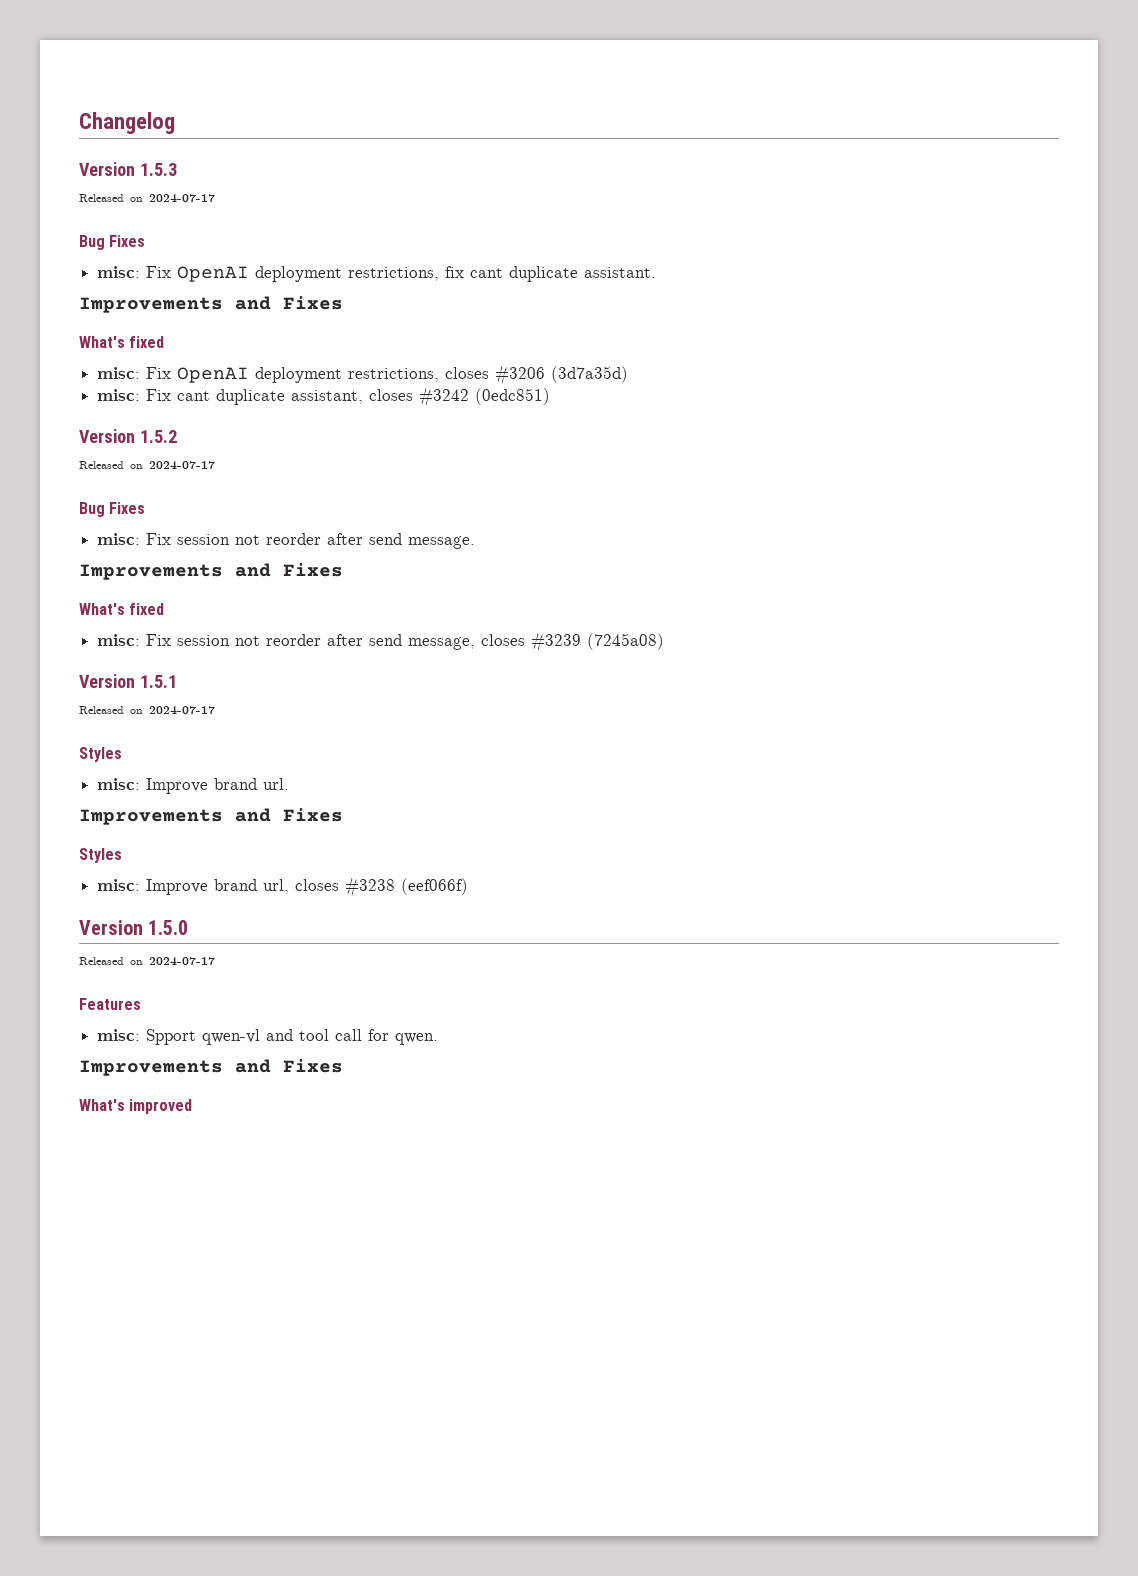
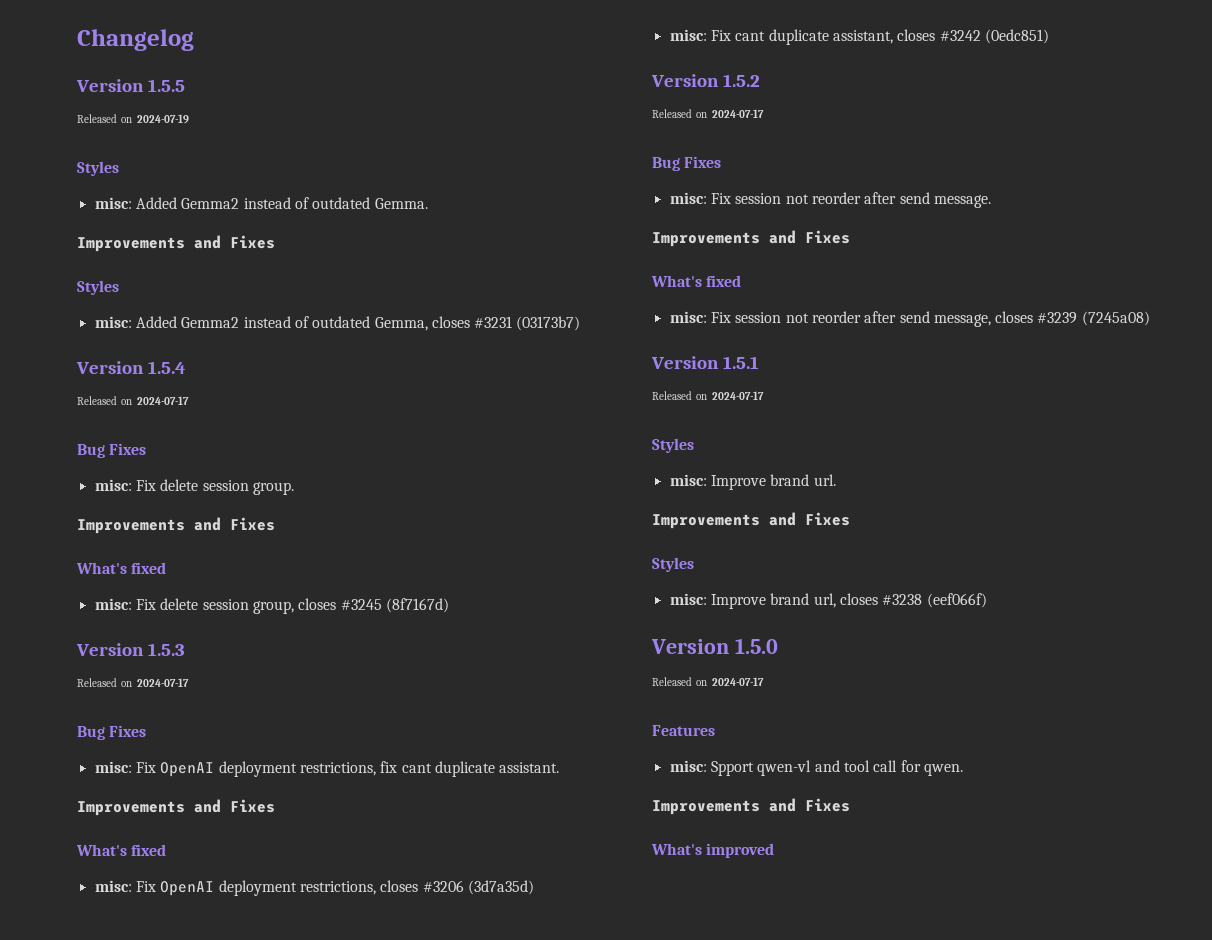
+ Version 1.5.5
+ Released on 2024-07-19
+ Styles
+ misc: Added Gemma2 instead of outdated Gemma.
+ Improvements and Fixes
+ Styles
+ misc: Added Gemma2 instead of outdated Gemma, closes #3231 (03173b7)
+ Version 1.5.4
+ Released on 2024-07-17
+ Bug Fixes
+ misc: Fix delete session group.
+ Improvements and Fixes
+ What's fixed
+ misc: Fix delete session group, closes #3245 (8f7167d)

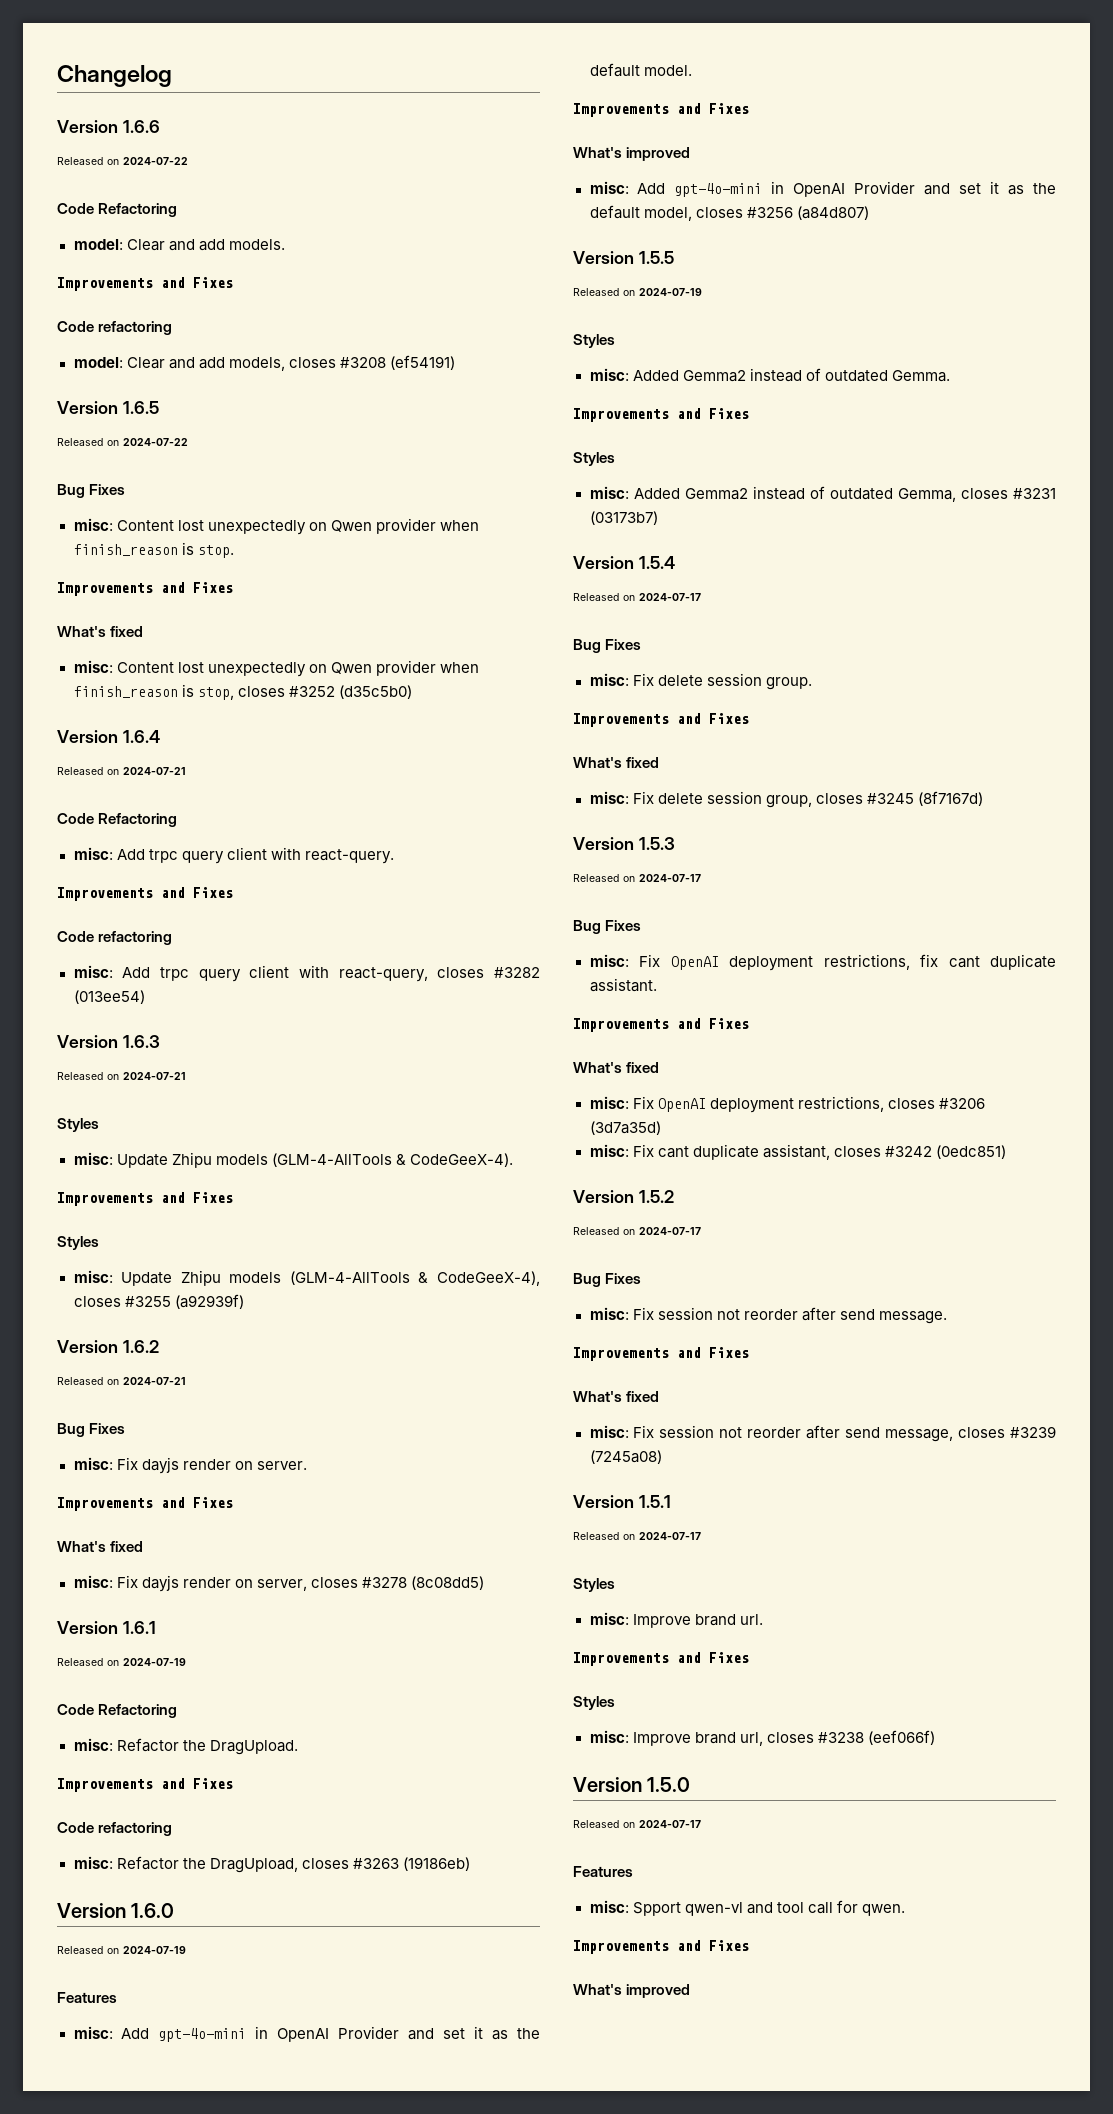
+ Version 1.6.6
+ Released on 2024-07-22
+ Code Refactoring
+ model: Clear and add models.
+ Improvements and Fixes
+ Code refactoring
+ model: Clear and add models, closes #3208 (ef54191)
+ Version 1.6.5
+ Released on 2024-07-22
+ Bug Fixes
+ misc: Content lost unexpectedly on Qwen provider when finish_reason is stop.
+ Improvements and Fixes
+ What's fixed
+ misc: Content lost unexpectedly on Qwen provider when finish_reason is stop, closes #3252 (d35c5b0)
+ Version 1.6.4
+ Released on 2024-07-21
+ Code Refactoring
+ misc: Add trpc query client with react-query.
+ Improvements and Fixes
+ Code refactoring
+ misc: Add trpc query client with react-query, closes #3282 (013ee54)
+ Version 1.6.3
+ Released on 2024-07-21
+ Styles
+ misc: Update Zhipu models (GLM-4-AllTools & CodeGeeX-4).
+ Improvements and Fixes
+ Styles
+ misc: Update Zhipu models (GLM-4-AllTools & CodeGeeX-4), closes #3255 (a92939f)
+ Version 1.6.2
+ Released on 2024-07-21
+ Bug Fixes
+ misc: Fix dayjs render on server.
+ Improvements and Fixes
+ What's fixed
+ misc: Fix dayjs render on server, closes #3278 (8c08dd5)
+ Version 1.6.1
+ Released on 2024-07-19
+ Code Refactoring
+ misc: Refactor the DragUpload.
+ Improvements and Fixes
+ Code refactoring
+ misc: Refactor the DragUpload, closes #3263 (19186eb)
+ Version 1.6.0
+ Released on 2024-07-19
+ Features
+ misc: Add gpt-4o-mini in OpenAI Provider and set it as the default model.
+ Improvements and Fixes
+ What's improved
+ misc: Add gpt-4o-mini in OpenAI Provider and set it as the default model, closes #3256 (a84d807)

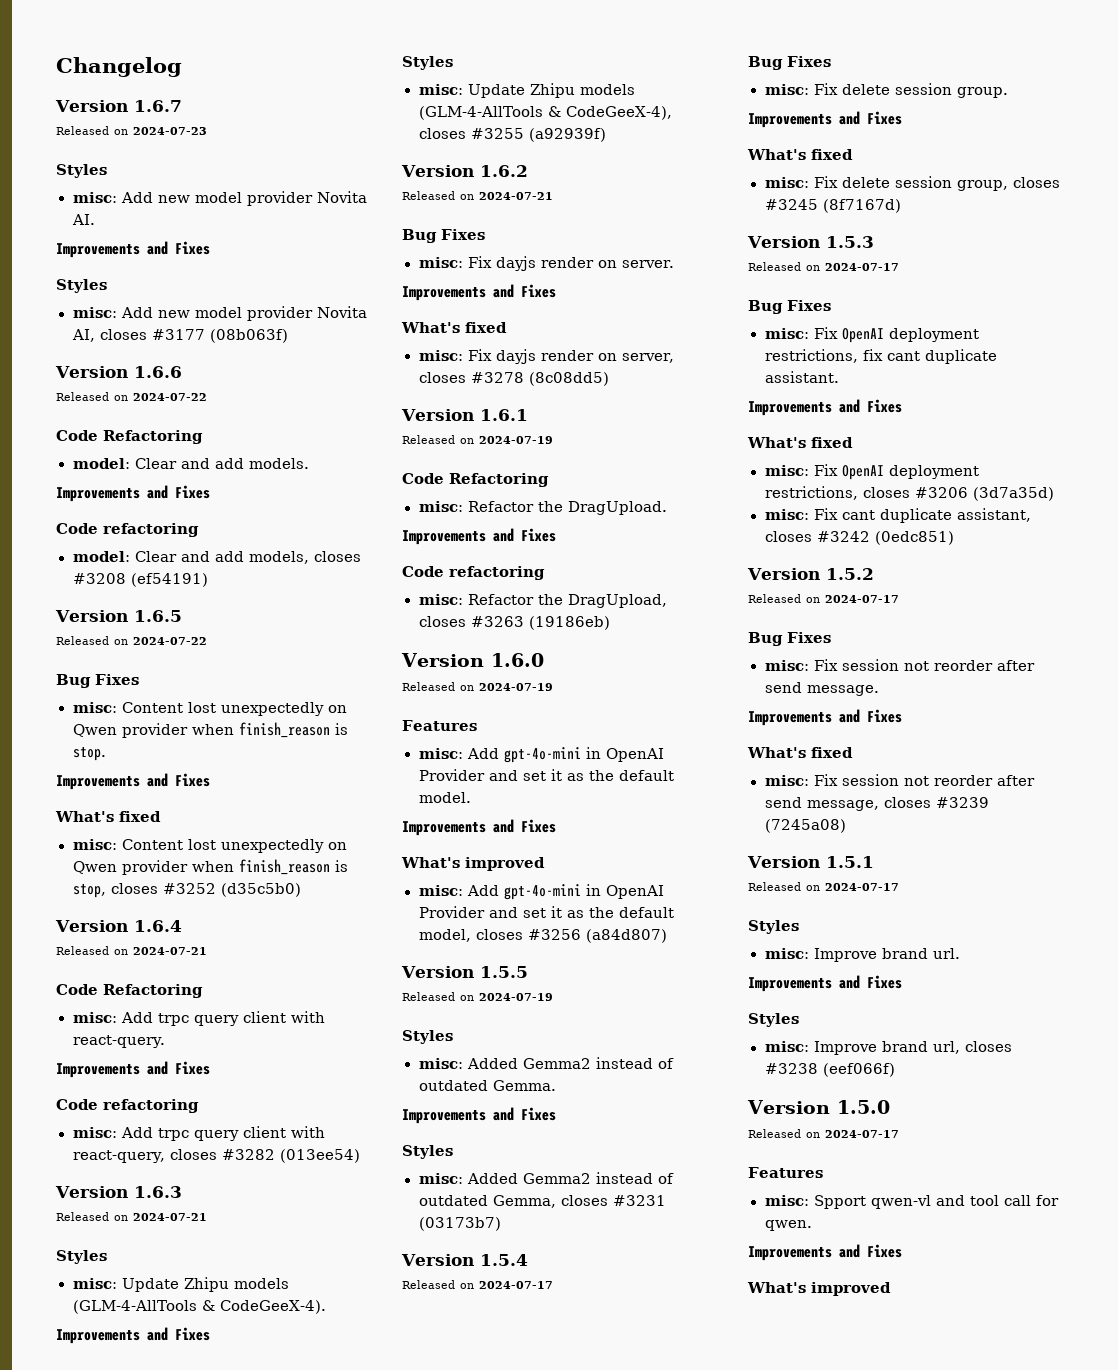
+ Version 1.6.7
+ Released on 2024-07-23
+ Styles
+ misc: Add new model provider Novita AI.
+ Improvements and Fixes
+ Styles
+ misc: Add new model provider Novita AI, closes #3177 (08b063f)

